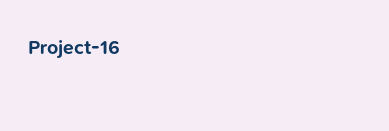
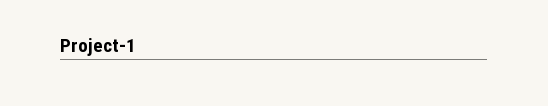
- Project-16
+ Project-1

